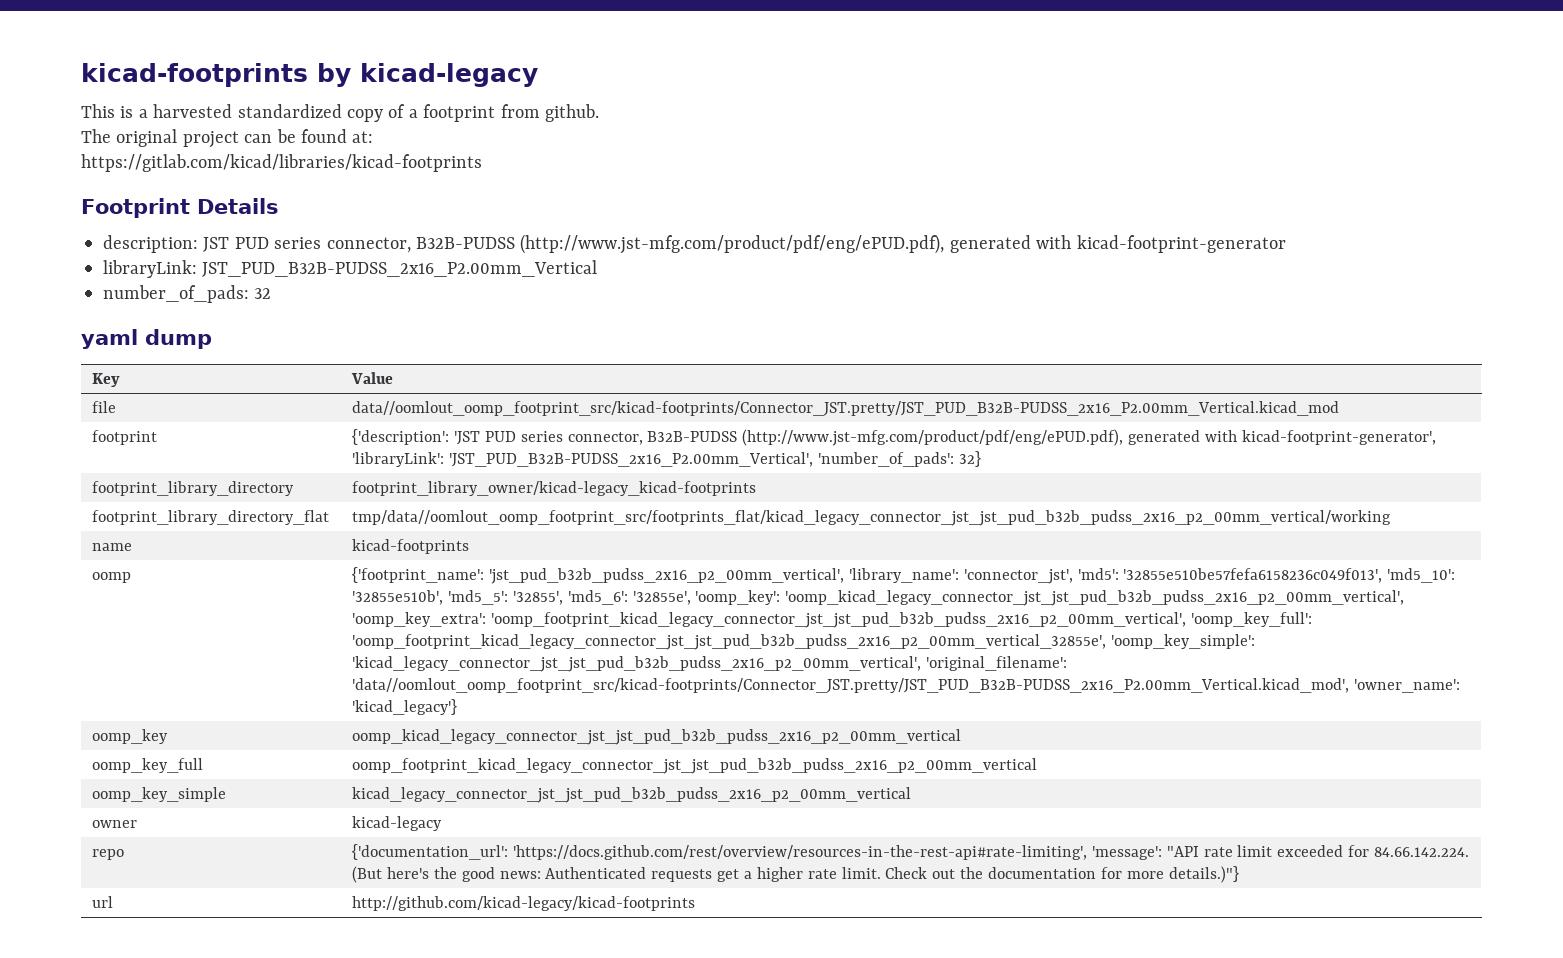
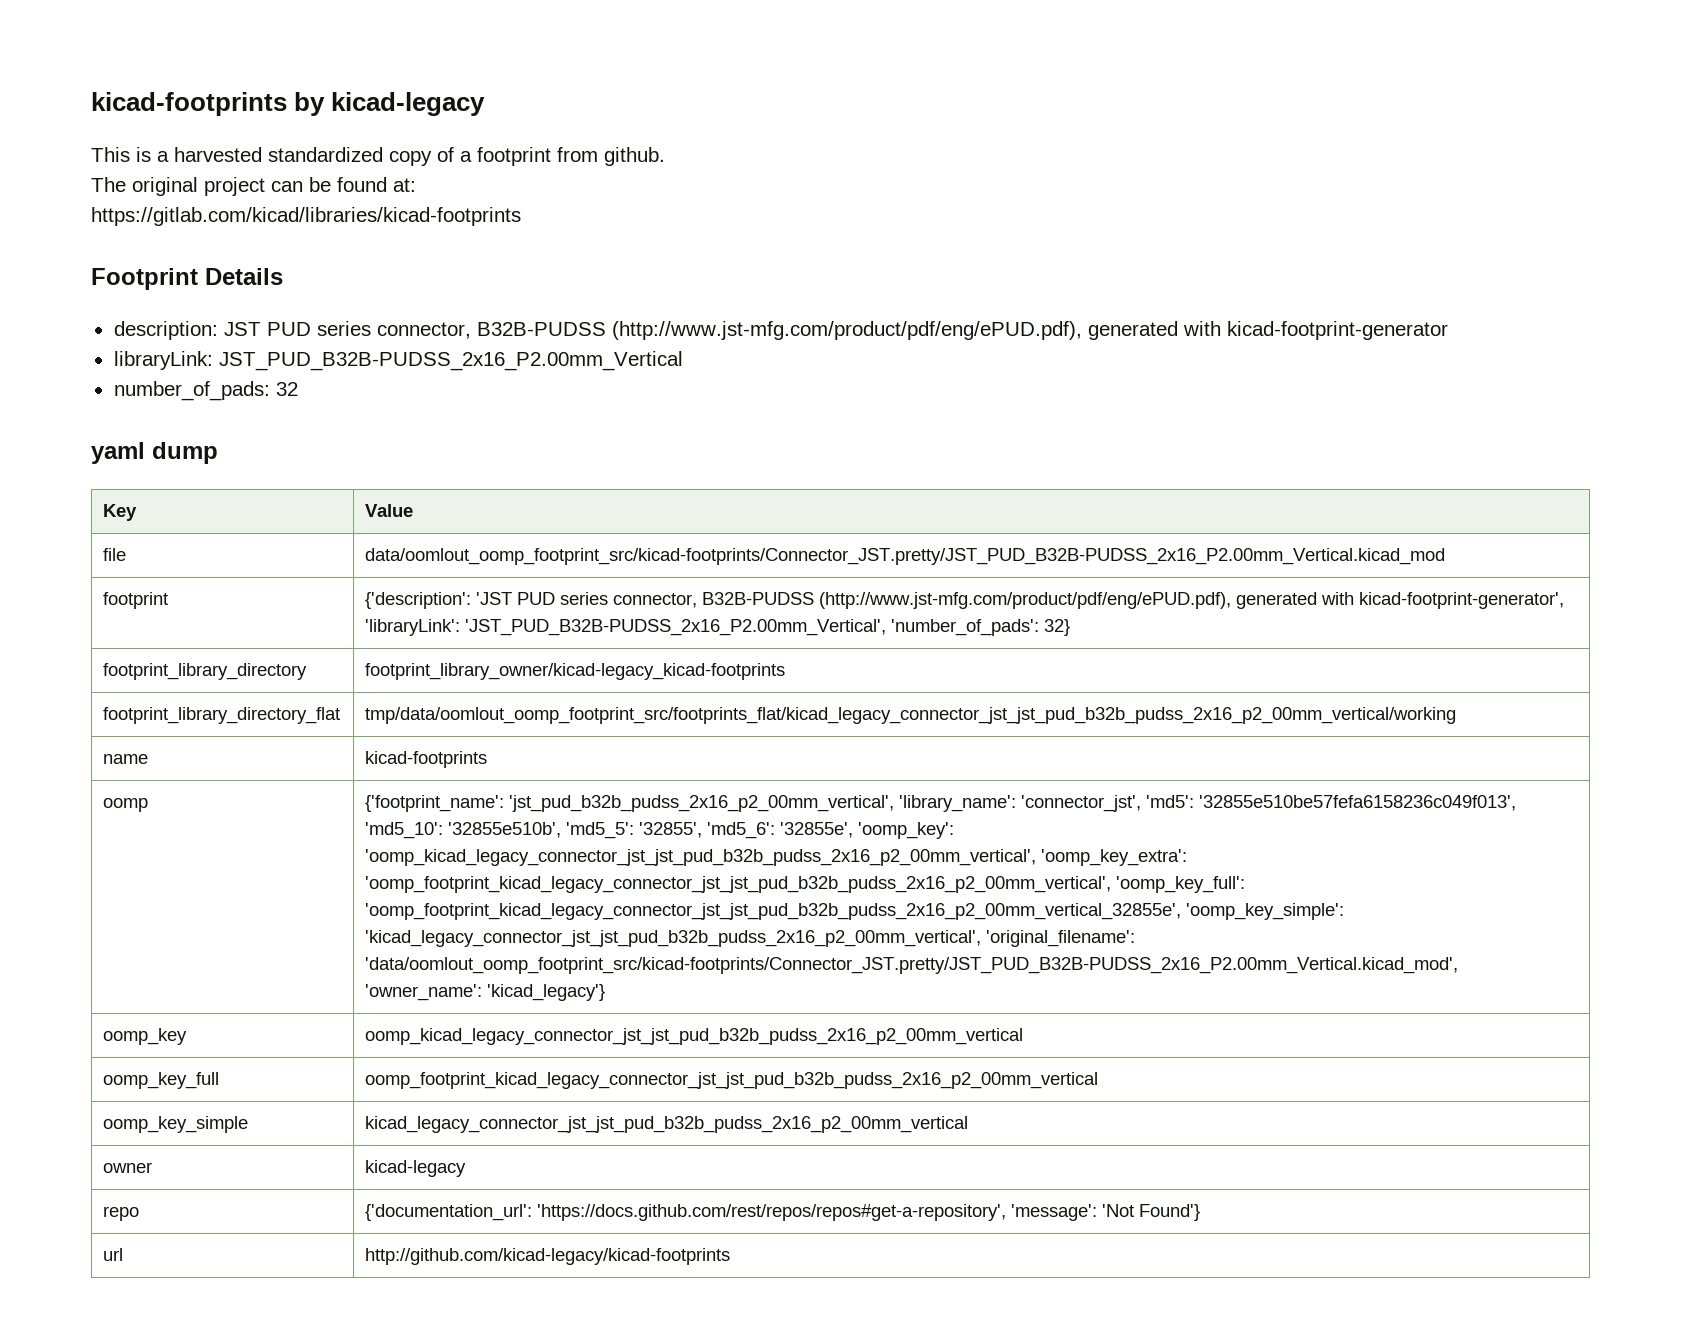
- file | data//oomlout_oomp_footprint_src/kicad-footprints/Connector_JST.pretty/JST_PUD_B32B-PUDSS_2x16_P2.00mm_Vertical.kicad_mod
+ file | data/oomlout_oomp_footprint_src/kicad-footprints/Connector_JST.pretty/JST_PUD_B32B-PUDSS_2x16_P2.00mm_Vertical.kicad_mod
- footprint_library_directory_flat | tmp/data//oomlout_oomp_footprint_src/footprints_flat/kicad_legacy_connector_jst_jst_pud_b32b_pudss_2x16_p2_00mm_vertical/working
+ footprint_library_directory_flat | tmp/data/oomlout_oomp_footprint_src/footprints_flat/kicad_legacy_connector_jst_jst_pud_b32b_pudss_2x16_p2_00mm_vertical/working
- oomp | {'footprint_name': 'jst_pud_b32b_pudss_2x16_p2_00mm_vertical', 'library_name': 'connector_jst', 'md5': '32855e510be57fefa6158236c049f013', 'md5_10': '32855e510b', 'md5_5': '32855', 'md5_6': '32855e', 'oomp_key': 'oomp_kicad_legacy_connector_jst_jst_pud_b32b_pudss_2x16_p2_00mm_vertical', 'oomp_key_extra': 'oomp_footprint_kicad_legacy_connector_jst_jst_pud_b32b_pudss_2x16_p2_00mm_vertical', 'oomp_key_full': 'oomp_footprint_kicad_legacy_connector_jst_jst_pud_b32b_pudss_2x16_p2_00mm_vertical_32855e', 'oomp_key_simple': 'kicad_legacy_connector_jst_jst_pud_b32b_pudss_2x16_p2_00mm_vertical', 'original_filename': 'data//oomlout_oomp_footprint_src/kicad-footprints/Connector_JST.pretty/JST_PUD_B32B-PUDSS_2x16_P2.00mm_Vertical.kicad_mod', 'owner_name': 'kicad_legacy'}
+ oomp | {'footprint_name': 'jst_pud_b32b_pudss_2x16_p2_00mm_vertical', 'library_name': 'connector_jst', 'md5': '32855e510be57fefa6158236c049f013', 'md5_10': '32855e510b', 'md5_5': '32855', 'md5_6': '32855e', 'oomp_key': 'oomp_kicad_legacy_connector_jst_jst_pud_b32b_pudss_2x16_p2_00mm_vertical', 'oomp_key_extra': 'oomp_footprint_kicad_legacy_connector_jst_jst_pud_b32b_pudss_2x16_p2_00mm_vertical', 'oomp_key_full': 'oomp_footprint_kicad_legacy_connector_jst_jst_pud_b32b_pudss_2x16_p2_00mm_vertical_32855e', 'oomp_key_simple': 'kicad_legacy_connector_jst_jst_pud_b32b_pudss_2x16_p2_00mm_vertical', 'original_filename': 'data/oomlout_oomp_footprint_src/kicad-footprints/Connector_JST.pretty/JST_PUD_B32B-PUDSS_2x16_P2.00mm_Vertical.kicad_mod', 'owner_name': 'kicad_legacy'}
- repo | {'documentation_url': 'https://docs.github.com/rest/overview/resources-in-the-rest-api#rate-limiting', 'message': "API rate limit exceeded for 84.66.142.224. (But here's the good news: Authenticated requests get a higher rate limit. Check out the documentation for more details.)"}
+ repo | {'documentation_url': 'https://docs.github.com/rest/repos/repos#get-a-repository', 'message': 'Not Found'}

